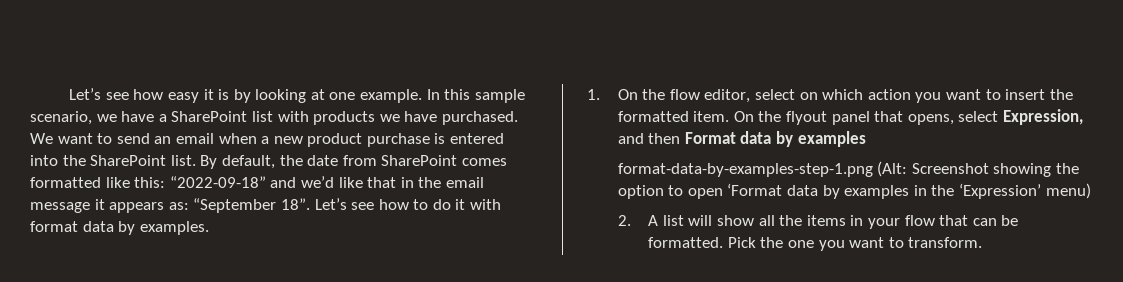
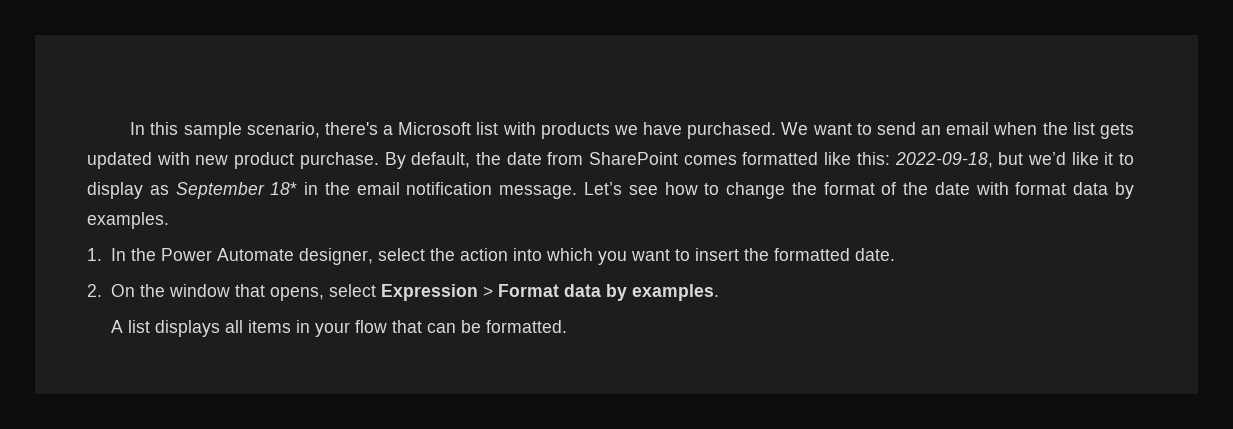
- Let’s see how easy it is by looking at one example. In this sample scenario, we have a SharePoint list with products we have purchased.
+ In this sample scenario, there's a Microsoft list with products we have purchased.
- We want to send an email when a new product purchase is entered into the SharePoint list.
+ We want to send an email when the list gets updated with new product purchase.
- By default, the date from SharePoint comes formatted like this: “2022-09-18” and we’d like that in the email message it appears as: “September 18”. Let’s see how to do it with format data by examples.
+ By default, the date from SharePoint comes formatted like this: 2022-09-18, but we’d like it to display as September 18* in the email notification message. Let’s see how to change the format of the date with format data by examples.
- 1. On the flow editor, select on which action you want to insert the formatted item. On the flyout panel that opens, select Expression, and then Format data by examples
- format-data-by-examples-step-1.png (Alt: Screenshot showing the option to open ‘Format data by examples in the ‘Expression’ menu)
- 2. A list will show all the items in your flow that can be formatted. Pick the one you want to transform.
+ 1. In the Power Automate designer, select the action into which you want to insert the formatted date.
+ 2. On the window that opens, select Expression > Format data by examples.
+ A list displays all items in your flow that can be formatted.

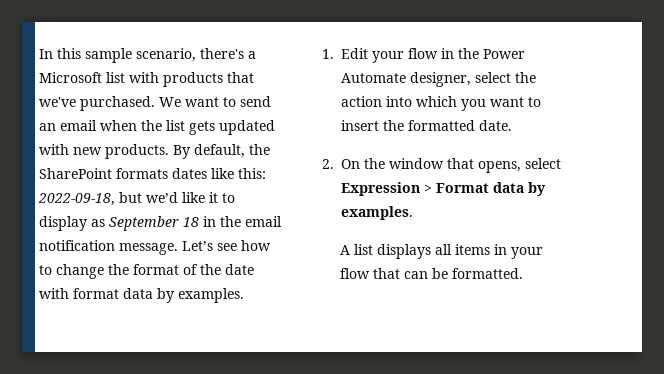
- In this sample scenario, there's a Microsoft list with products we have purchased.
+ In this sample scenario, there's a Microsoft list with products that we've purchased.
- We want to send an email when the list gets updated with new product purchase.
+ We want to send an email when the list gets updated with new products.
- By default, the date from SharePoint comes formatted like this: 2022-09-18, but we’d like it to display as September 18* in the email notification message.
+ By default, the SharePoint formats dates like this: 2022-09-18, but we’d like it to display as September 18 in the email notification message.
- 1. In the Power Automate designer, select the action into which you want to insert the formatted date.
+ 1. Edit your flow in the Power Automate designer, select the action into which you want to insert the formatted date.

